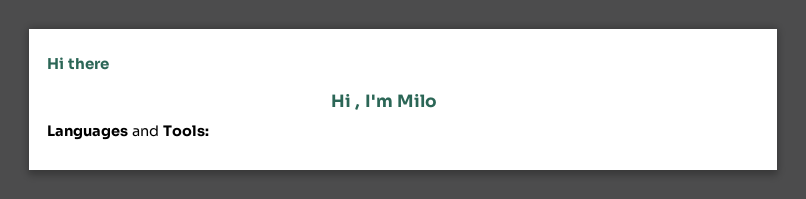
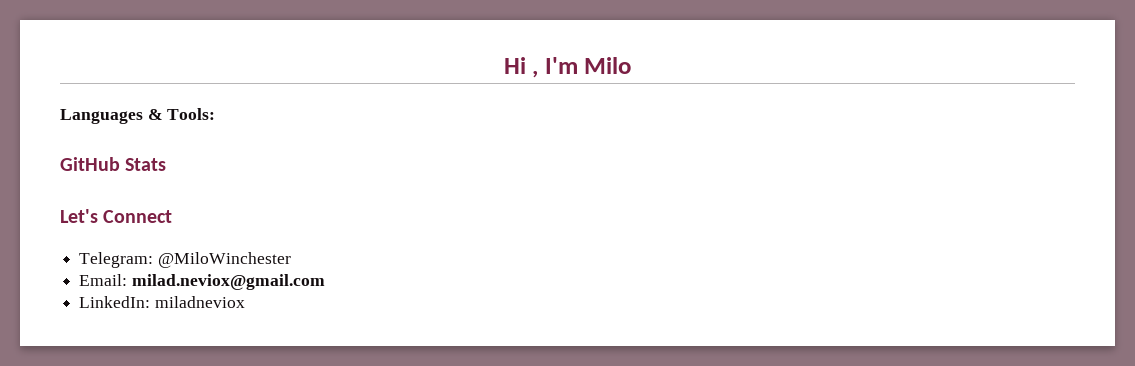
- Hi there
- Languages and Tools:
+ Languages & Tools:
+ GitHub Stats
+ Let's Connect
+ Telegram: @MiloWinchester
+ Email: milad.neviox@gmail.com
+ LinkedIn: miladneviox

